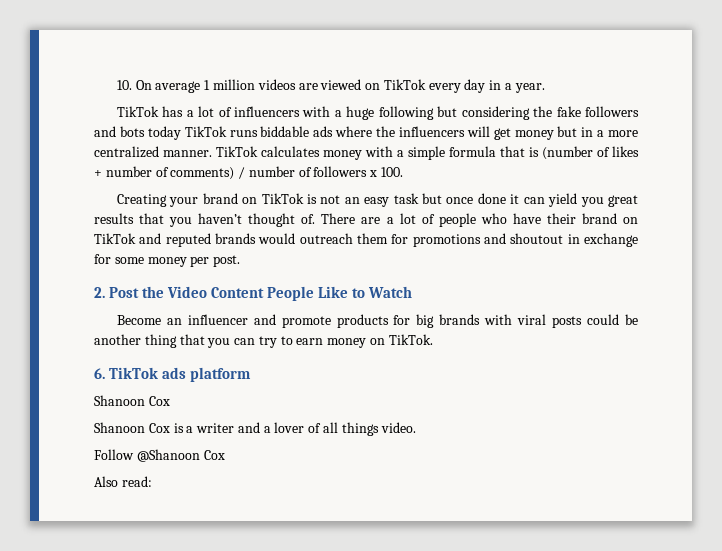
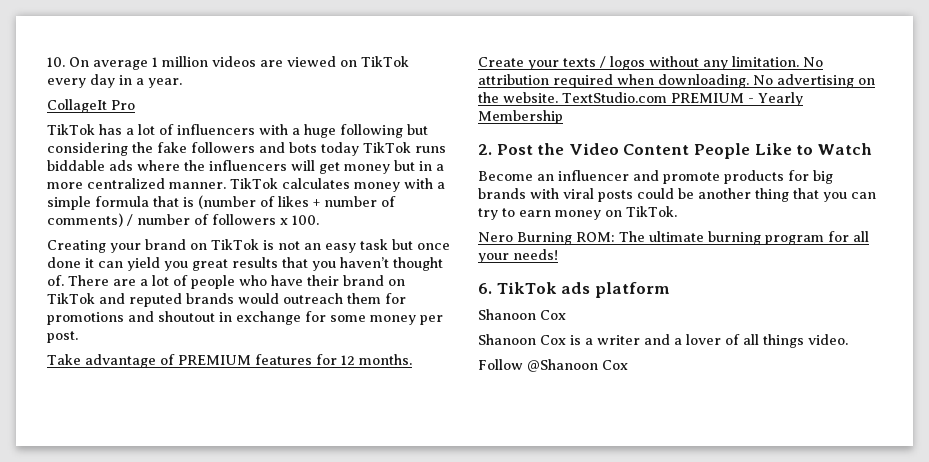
+ CollageIt Pro
+ Take advantage of PREMIUM features for 12 months. Create your texts / logos without any limitation. No attribution required when downloading. No advertising on the website. TextStudio.com PREMIUM - Yearly Membership
+ Nero Burning ROM: The ultimate burning program for all your needs!
- Also read:

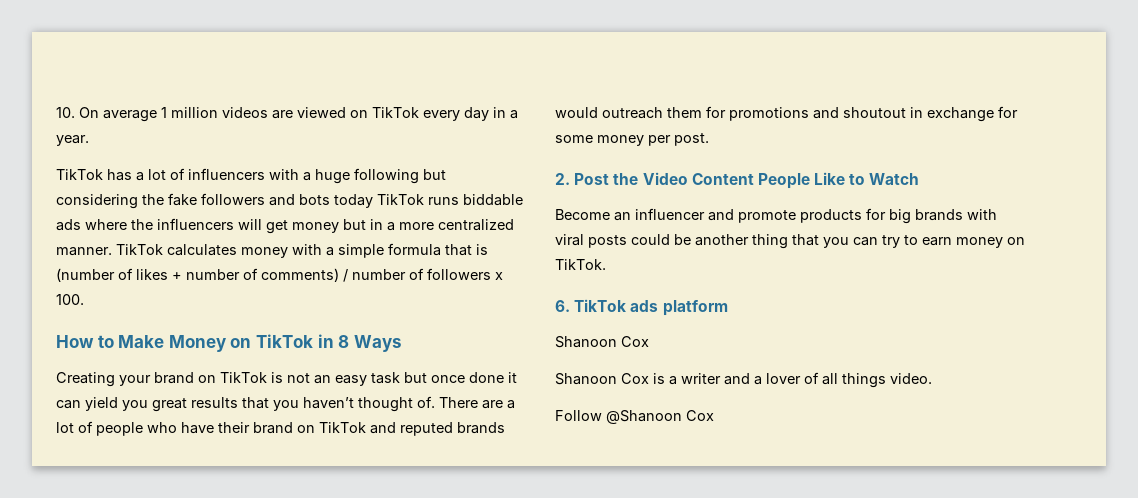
- CollageIt Pro
+ How to Make Money on TikTok in 8 Ways
- Take advantage of PREMIUM features for 12 months. Create your texts / logos without any limitation. No attribution required when downloading. No advertising on the website. TextStudio.com PREMIUM - Yearly Membership
- Nero Burning ROM: The ultimate burning program for all your needs!

